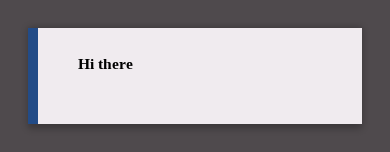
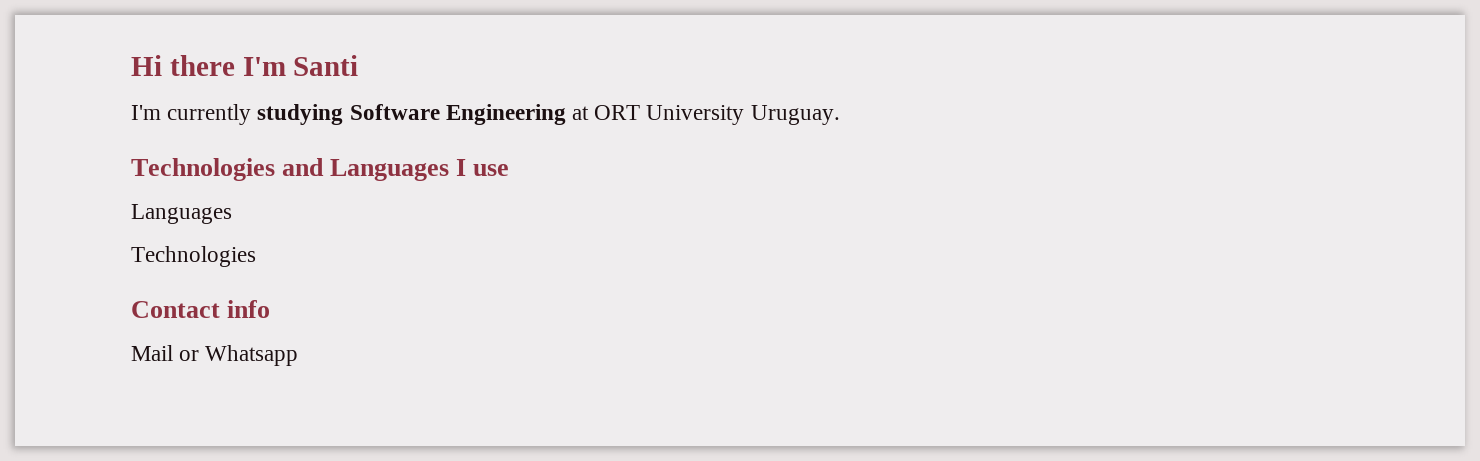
- Hi there
+ Hi there I'm Santi
+ I'm currently studying Software Engineering at ORT University Uruguay.
+ Technologies and Languages I use
+ Languages
+ Technologies
+ Contact info
+ Mail or Whatsapp

